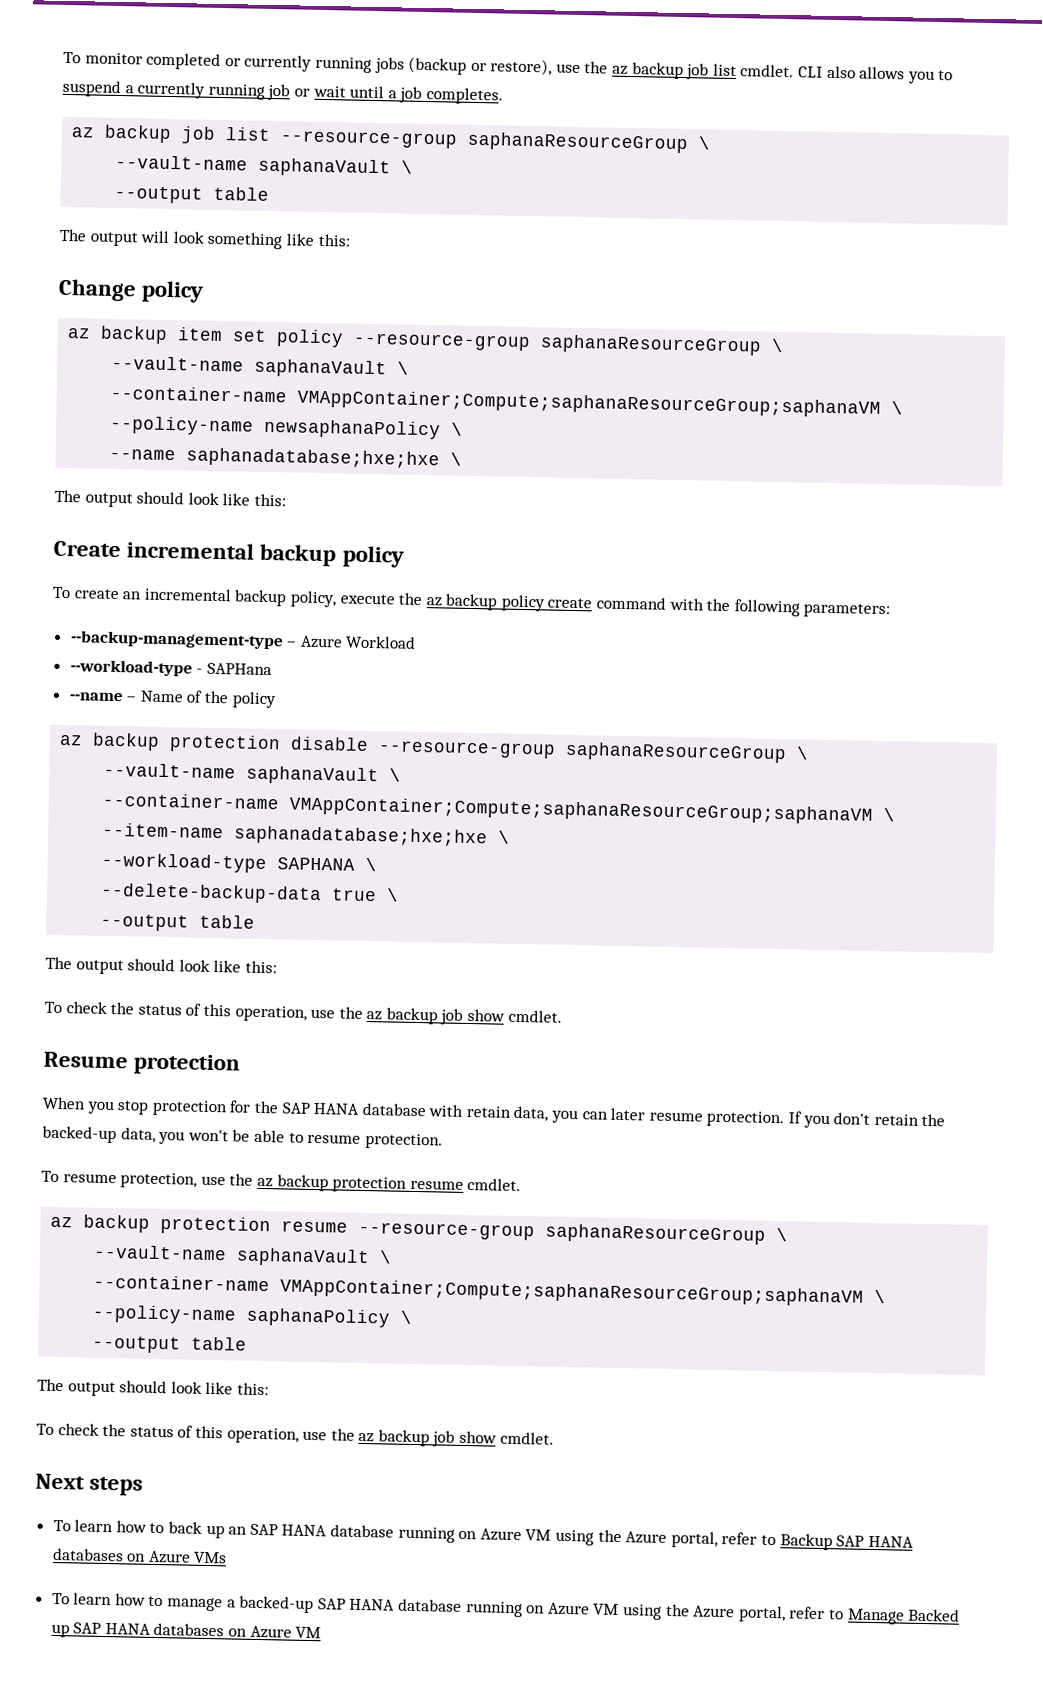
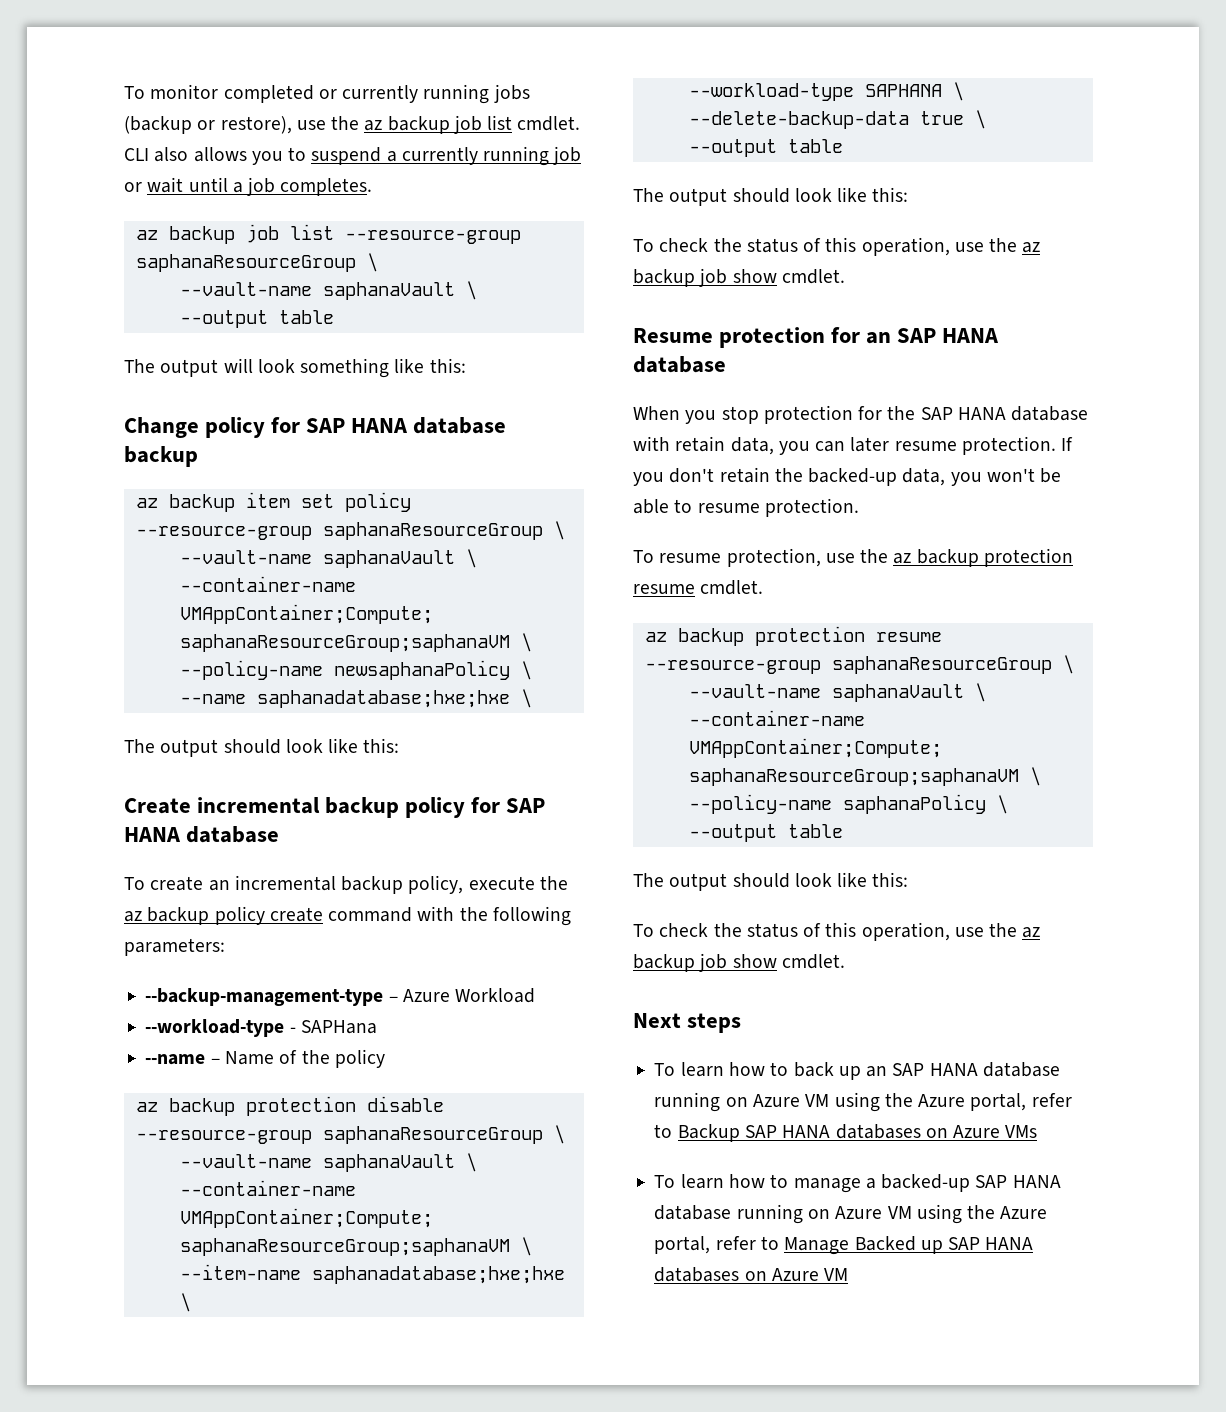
- Change policy
+ Change policy for SAP HANA database backup
- Create incremental backup policy
+ Create incremental backup policy for SAP HANA database
- Resume protection
+ Resume protection for an SAP HANA database

